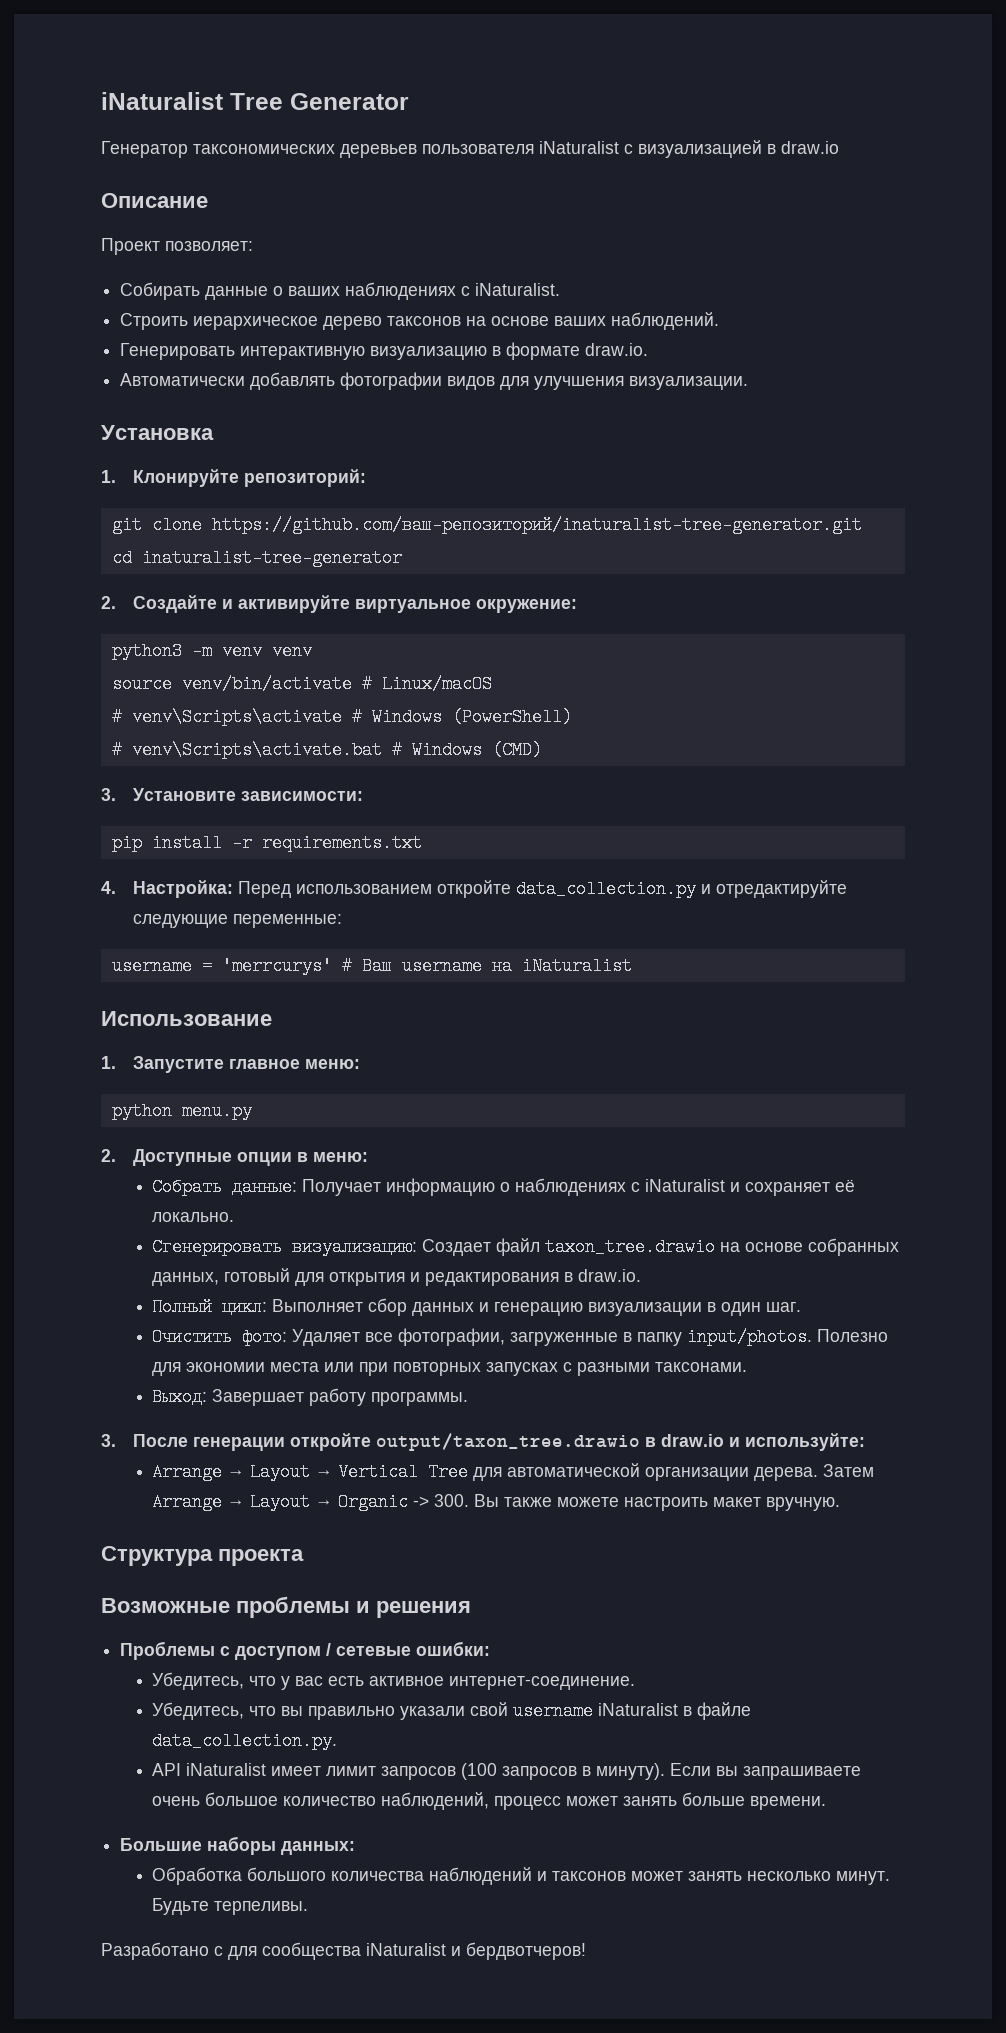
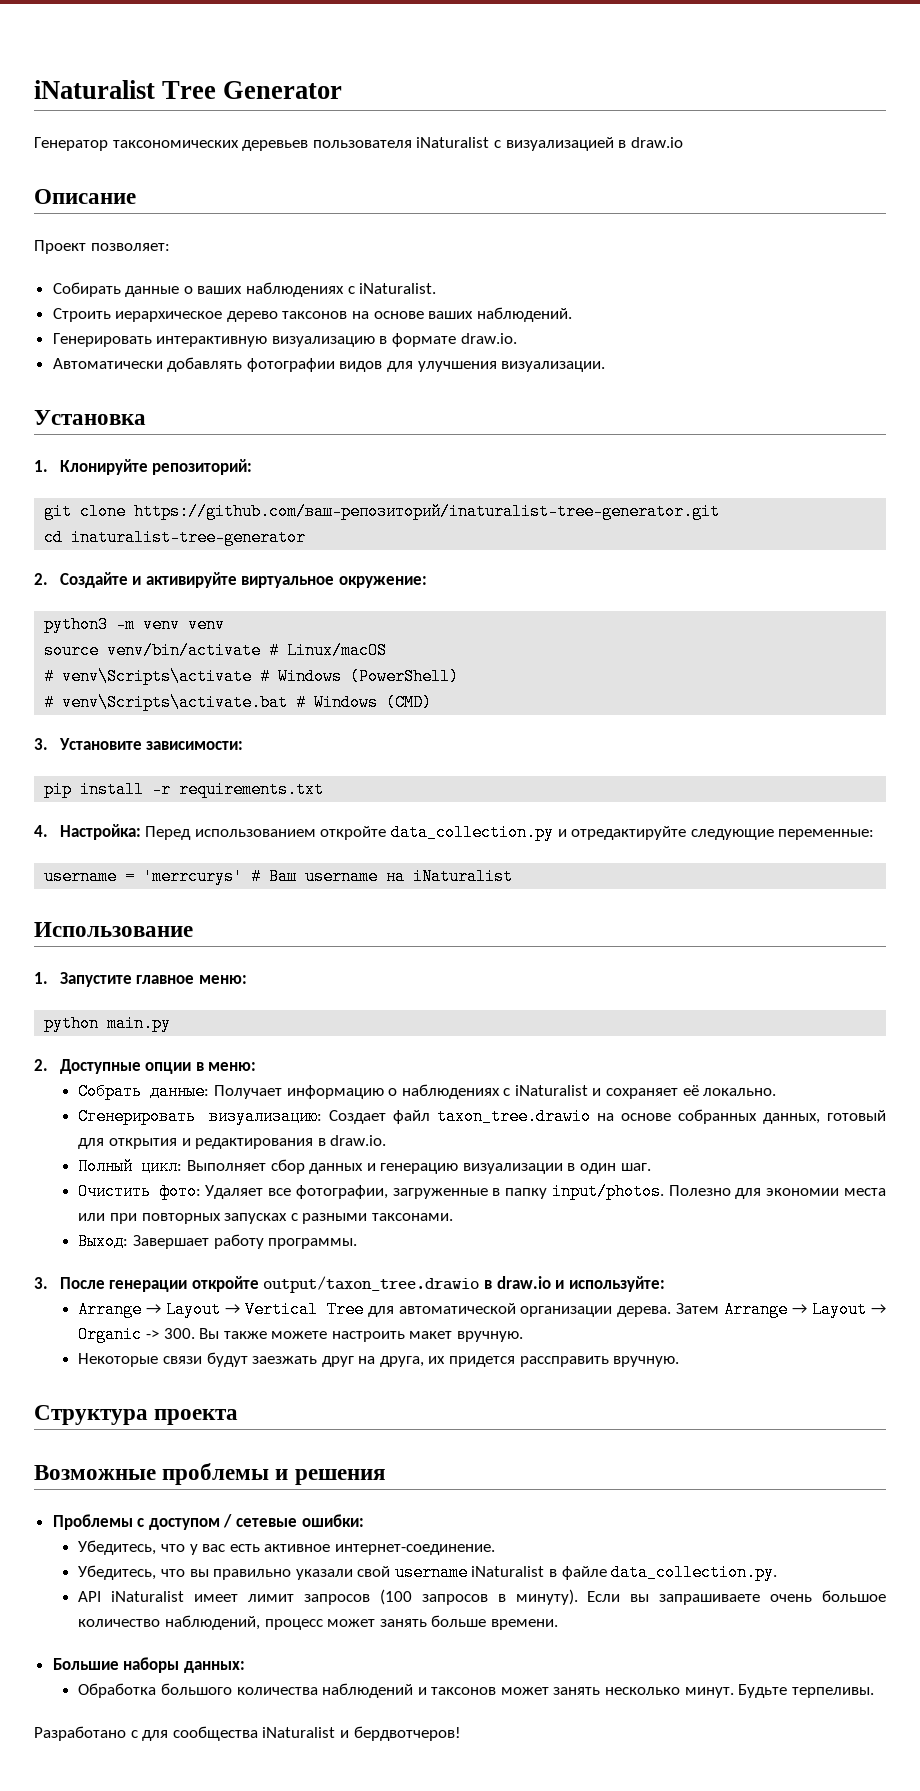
- python menu.py
+ python main.py
+ Некоторые связи будут заезжать друг на друга, их придется рассправить вручную.

